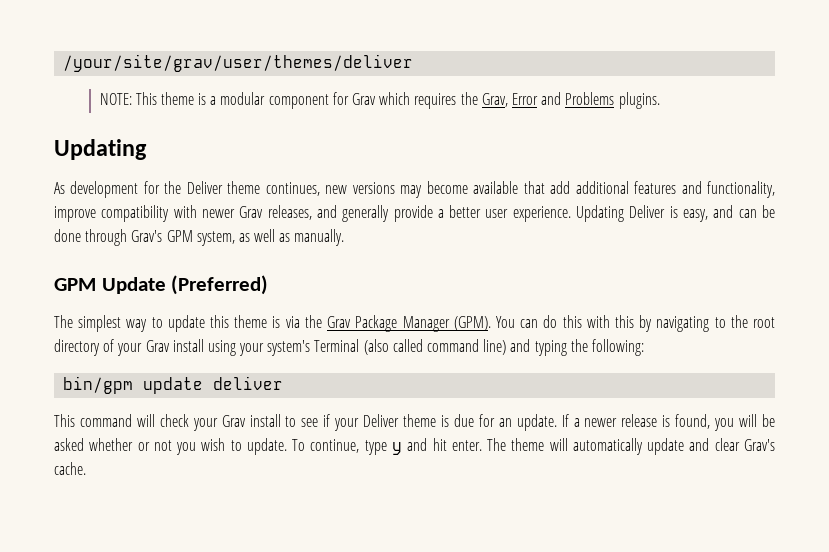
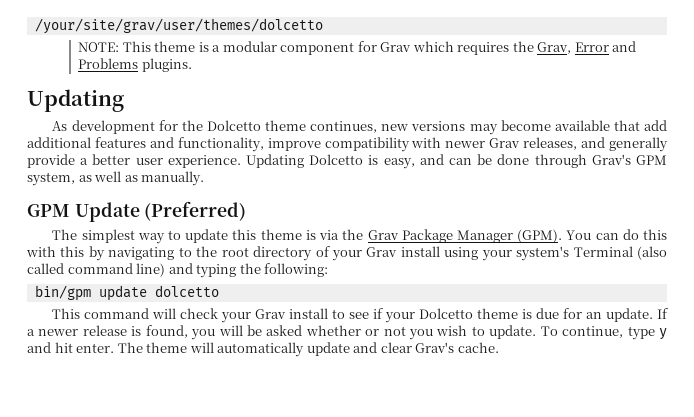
- /your/site/grav/user/themes/deliver
+ /your/site/grav/user/themes/dolcetto
- As development for the Deliver theme continues, new versions may become available that add additional features and functionality, improve compatibility with newer Grav releases, and generally provide a better user experience.
+ As development for the Dolcetto theme continues, new versions may become available that add additional features and functionality, improve compatibility with newer Grav releases, and generally provide a better user experience.
- Updating Deliver is easy, and can be done through Grav's GPM system, as well as manually.
+ Updating Dolcetto is easy, and can be done through Grav's GPM system, as well as manually.
- bin/gpm update deliver
+ bin/gpm update dolcetto
- This command will check your Grav install to see if your Deliver theme is due for an update.
+ This command will check your Grav install to see if your Dolcetto theme is due for an update.

